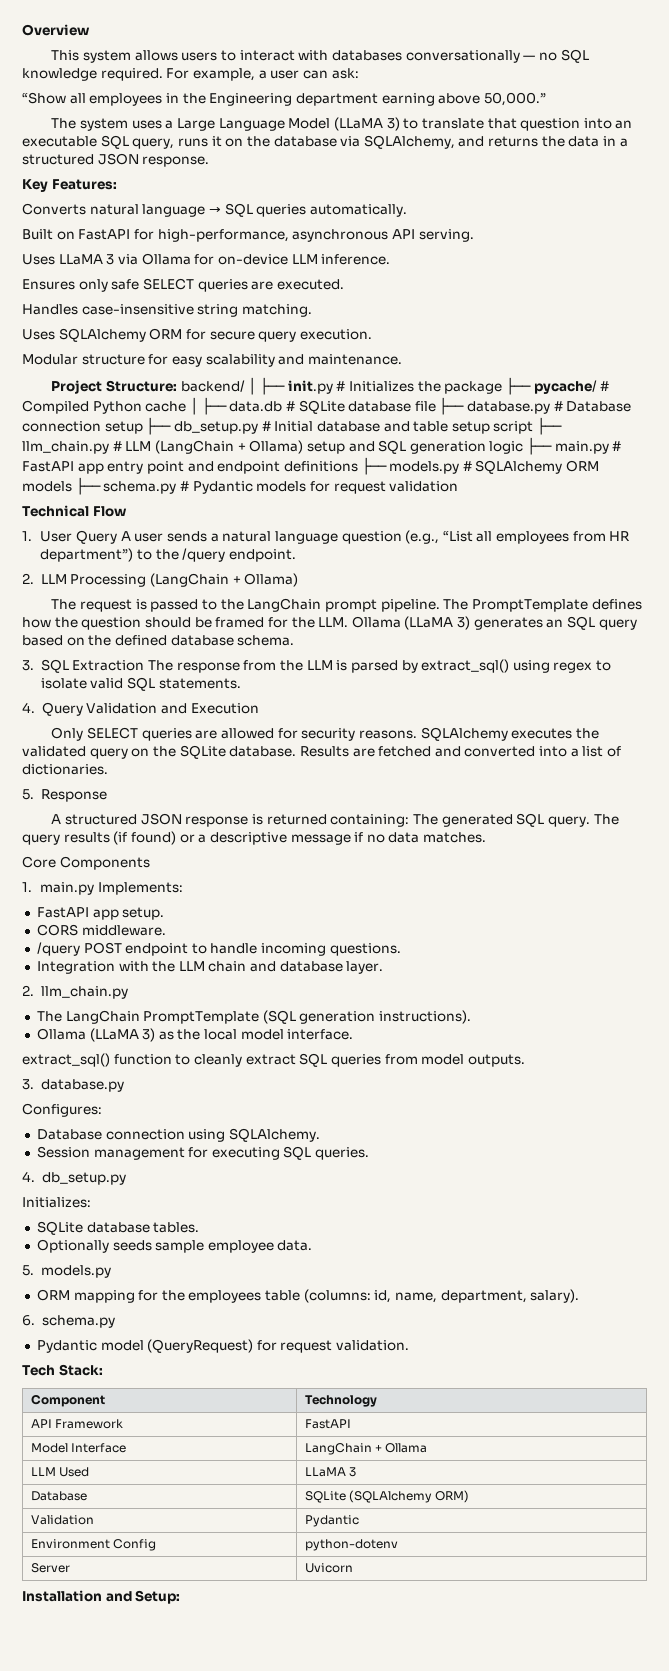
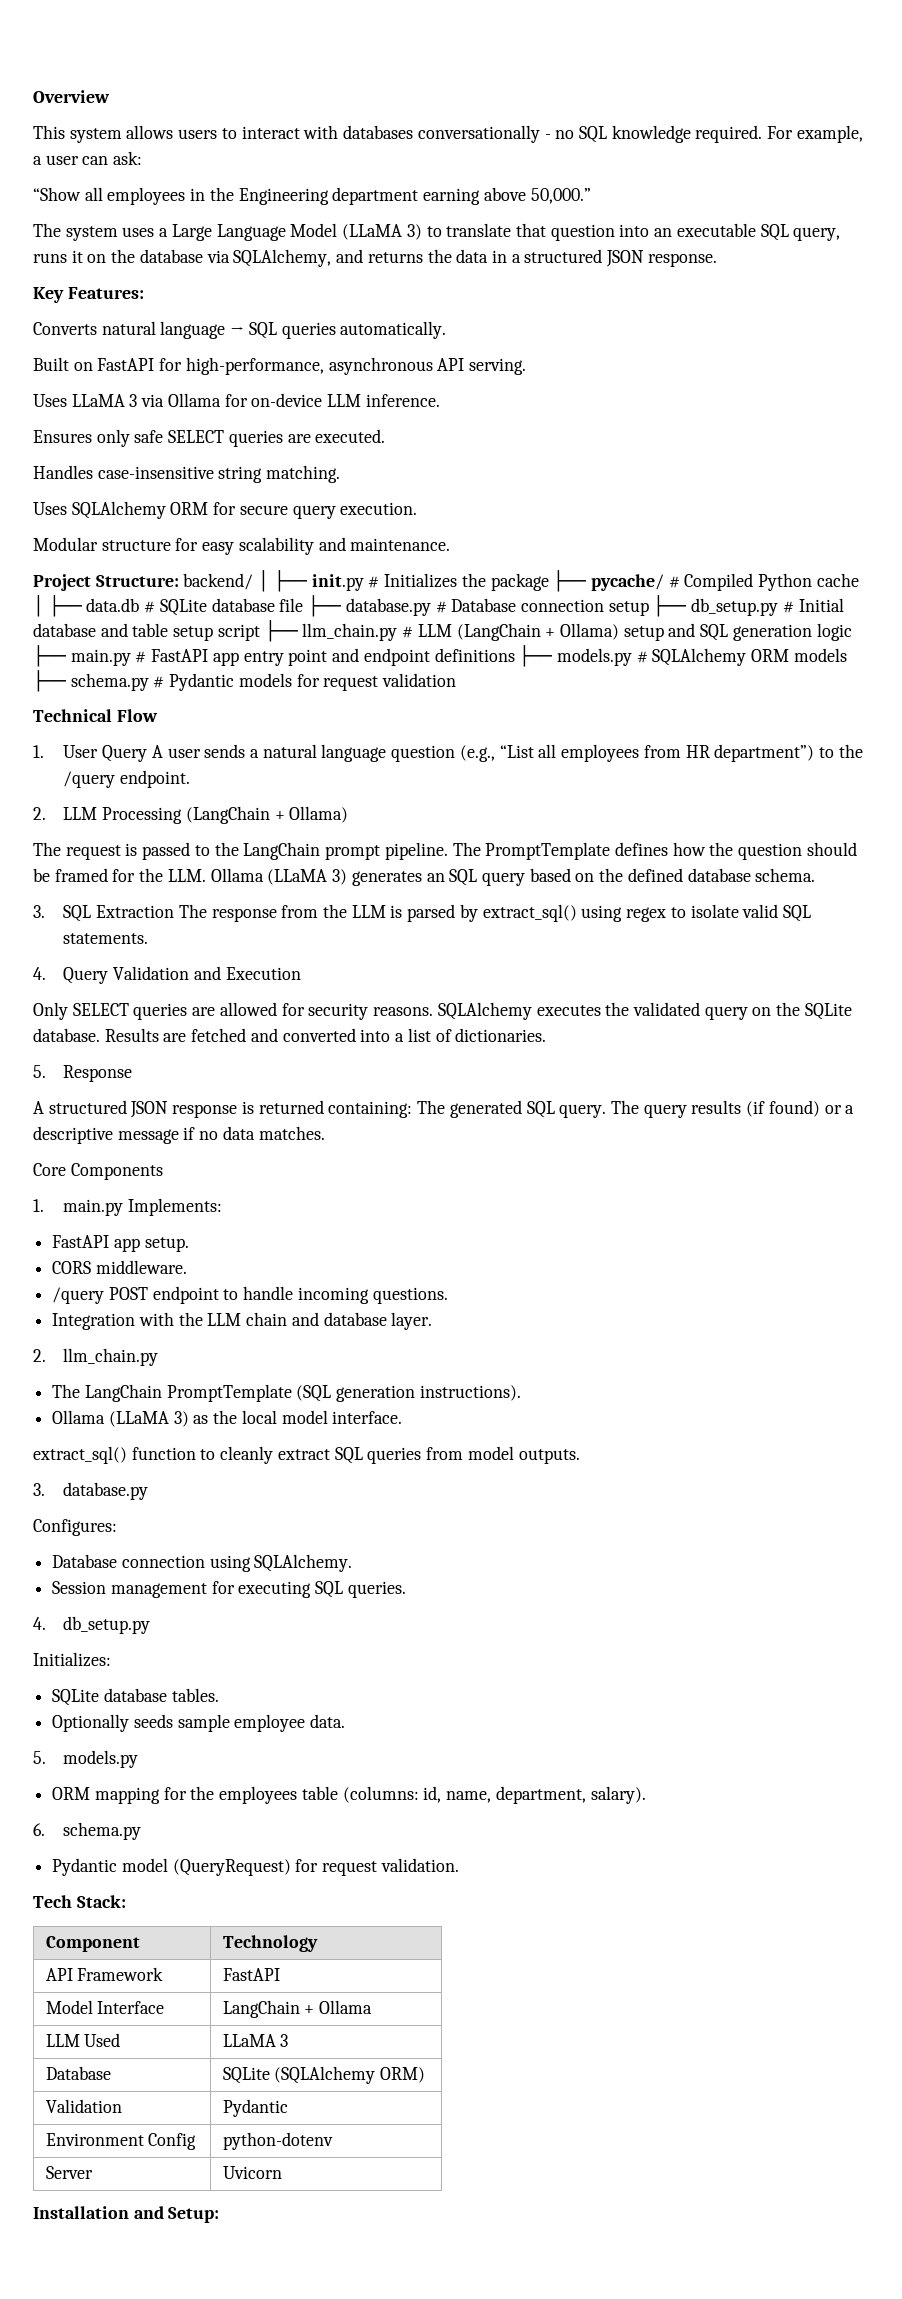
- This system allows users to interact with databases conversationally — no SQL knowledge required.
+ This system allows users to interact with databases conversationally - no SQL knowledge required.

